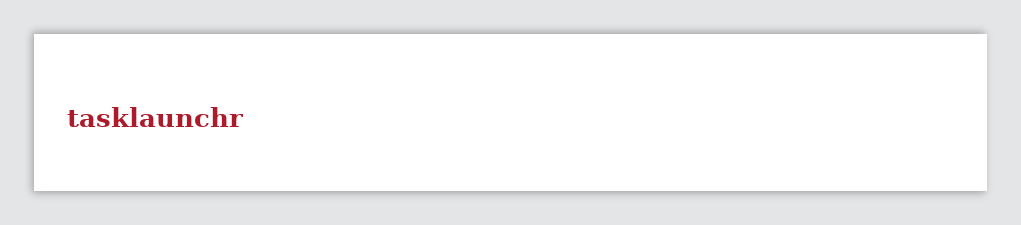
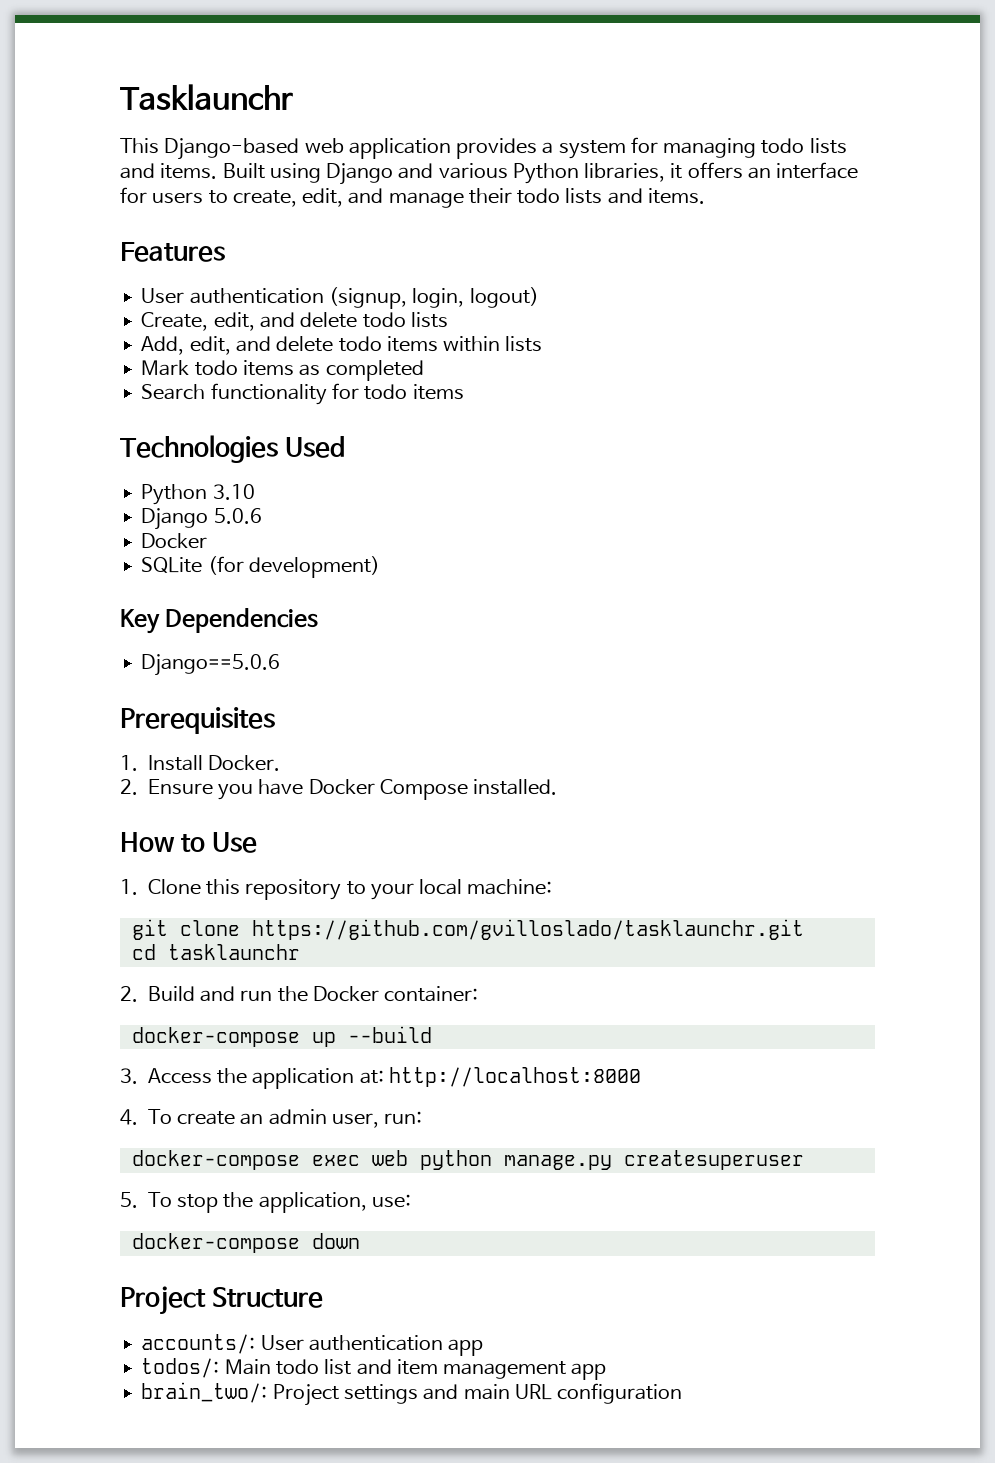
- tasklaunchr
+ Tasklaunchr
+ This Django-based web application provides a system for managing todo lists and items. Built using Django and various Python libraries, it offers an interface for users to create, edit, and manage their todo lists and items.
+ Features
+ User authentication (signup, login, logout)
+ Create, edit, and delete todo lists
+ Add, edit, and delete todo items within lists
+ Mark todo items as completed
+ Search functionality for todo items
+ Technologies Used
+ Python 3.10
+ Django 5.0.6
+ Docker
+ SQLite (for development)
+ Key Dependencies
+ Django==5.0.6
+ Prerequisites
+ 1. Install Docker.
+ 2. Ensure you have Docker Compose installed.
+ How to Use
+ 1. Clone this repository to your local machine:
+ git clone https://github.com/gvilloslado/tasklaunchr.git
+ cd tasklaunchr
+ 2. Build and run the Docker container:
+ docker-compose up --build
+ 3. Access the application at: http://localhost:8000
+ 4. To create an admin user, run:
+ docker-compose exec web python manage.py createsuperuser
+ 5. To stop the application, use:
+ docker-compose down
+ Project Structure
+ accounts/: User authentication app
+ todos/: Main todo list and item management app
+ brain_two/: Project settings and main URL configuration

